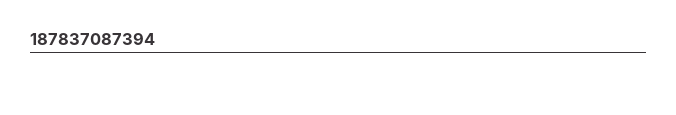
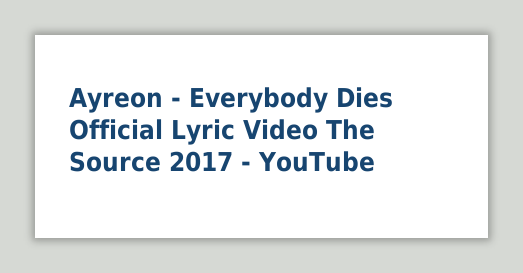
- 187837087394
+ Ayreon - Everybody Dies Official Lyric Video The Source 2017 - YouTube

